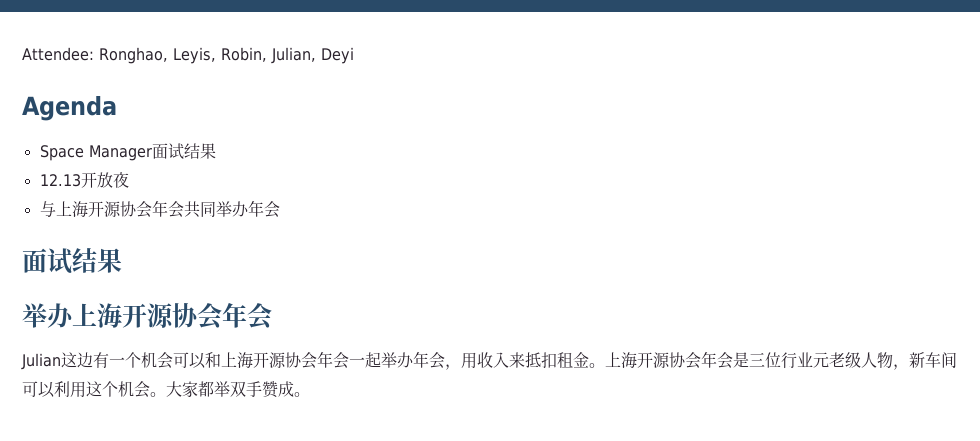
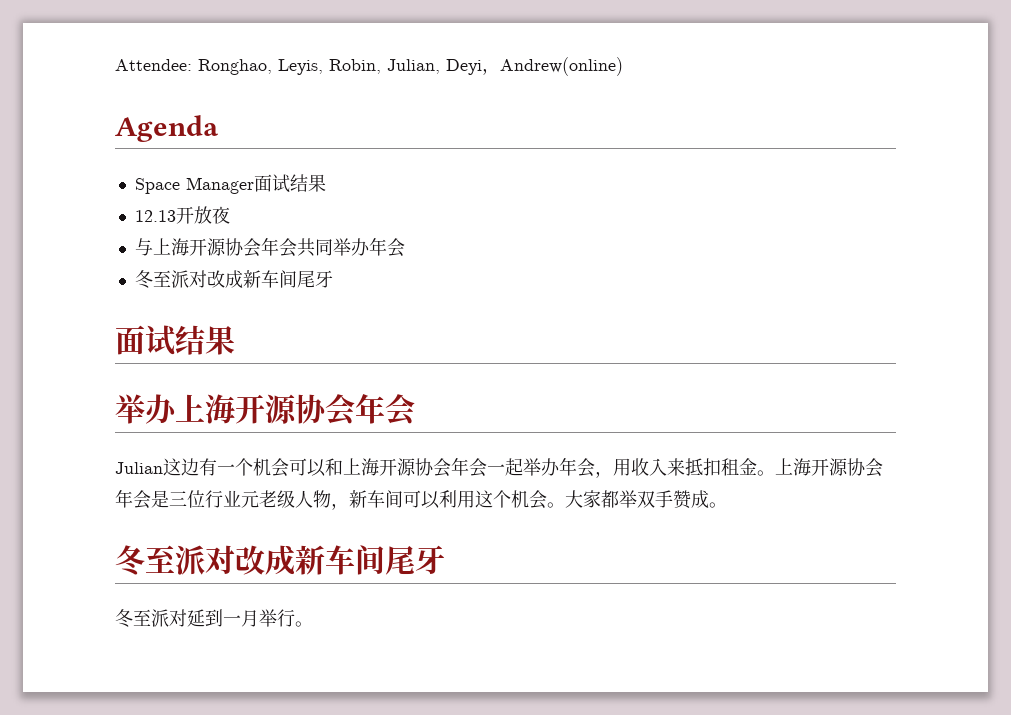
- Attendee: Ronghao, Leyis, Robin, Julian, Deyi
+ Attendee: Ronghao, Leyis, Robin, Julian, Deyi，Andrew(online)
  与上海开源协会年会共同举办年会
+ 冬至派对改成新车间尾牙
  大家都举双手赞成。
+ 冬至派对改成新车间尾牙
+ 冬至派对延到一月举行。

